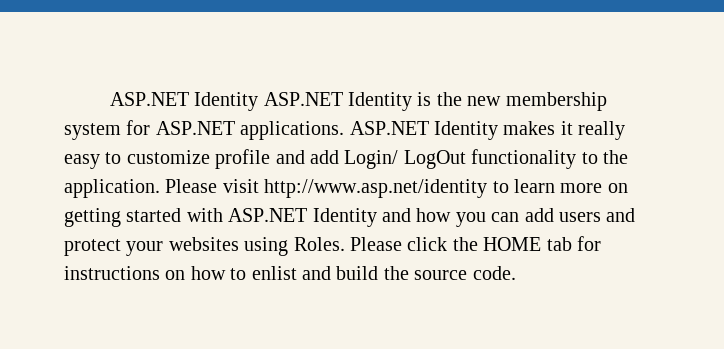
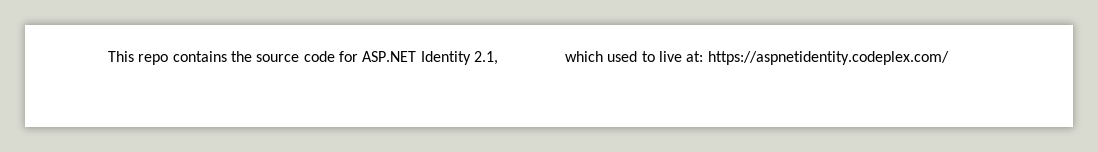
- ASP.NET Identity ASP.NET Identity is the new membership system for ASP.NET applications. ASP.NET Identity makes it really easy to customize profile and add Login/ LogOut functionality to the application. Please visit http://www.asp.net/identity to learn more on getting started with ASP.NET Identity and how you can add users and protect your websites using Roles. Please click the HOME tab for instructions on how to enlist and build the source code.
+ This repo contains the source code for ASP.NET Identity 2.1, which used to live at: https://aspnetidentity.codeplex.com/

